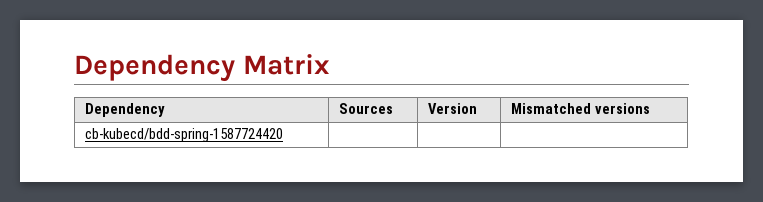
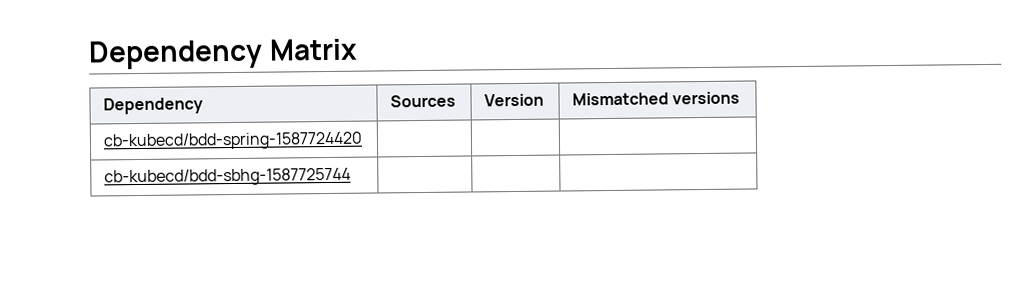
+ cb-kubecd/bdd-sbhg-1587725744 | | |

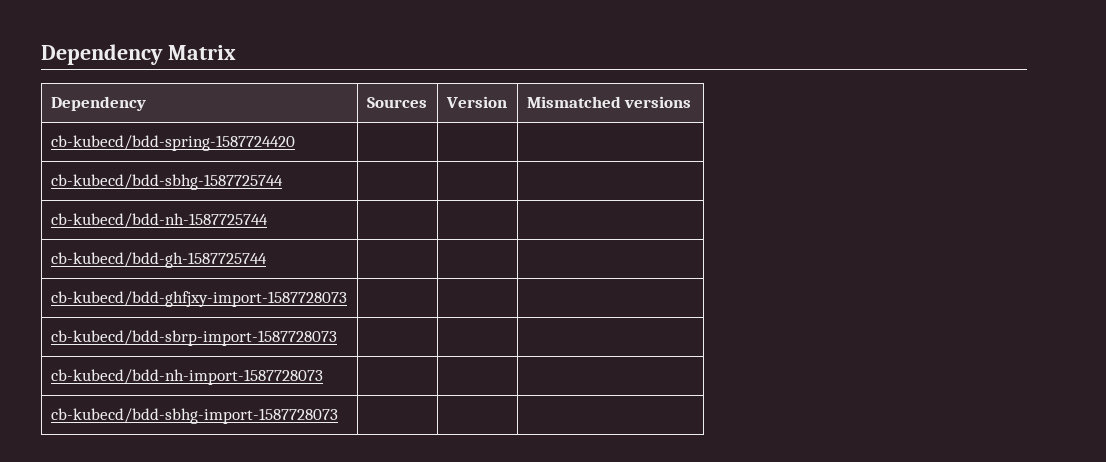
+ cb-kubecd/bdd-nh-1587725744 | | |
+ cb-kubecd/bdd-gh-1587725744 | | |
+ cb-kubecd/bdd-ghfjxy-import-1587728073 | | |
+ cb-kubecd/bdd-sbrp-import-1587728073 | | |
+ cb-kubecd/bdd-nh-import-1587728073 | | |
+ cb-kubecd/bdd-sbhg-import-1587728073 | | |

